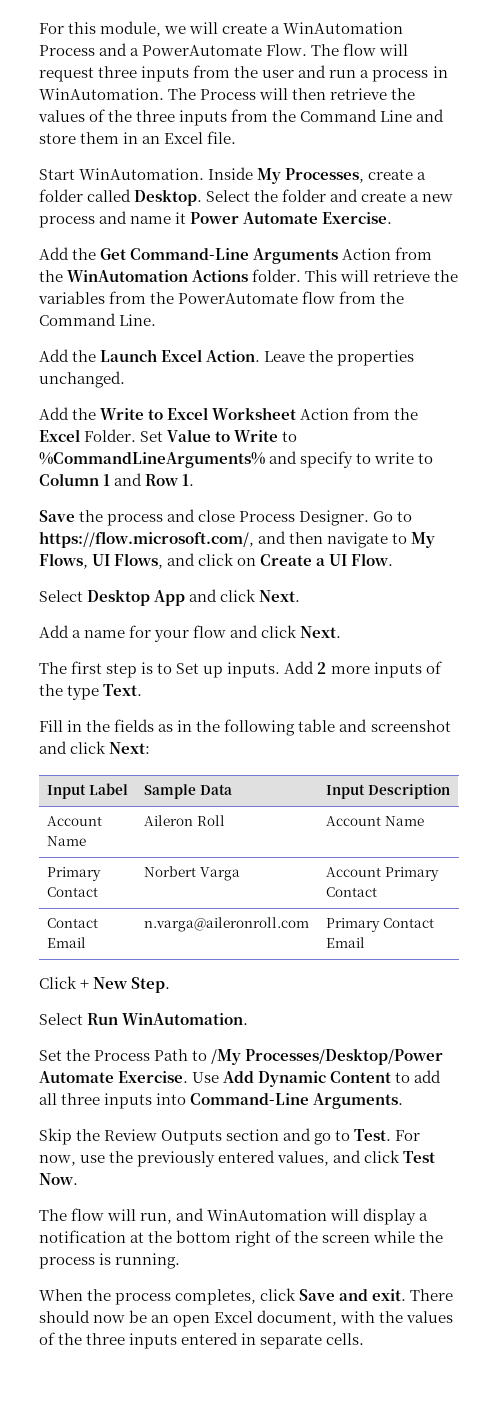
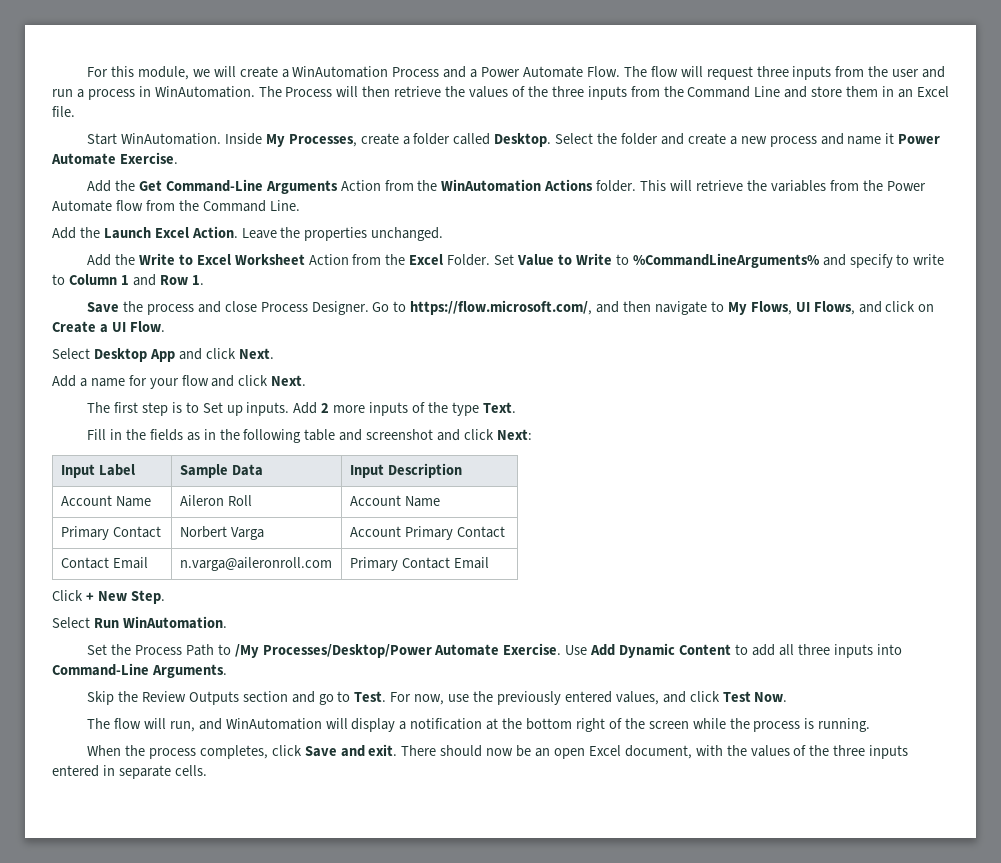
- For this module, we will create a WinAutomation Process and a PowerAutomate Flow.
+ For this module, we will create a WinAutomation Process and a Power Automate Flow.
- This will retrieve the variables from the PowerAutomate flow from the Command Line.
+ This will retrieve the variables from the Power Automate flow from the Command Line.

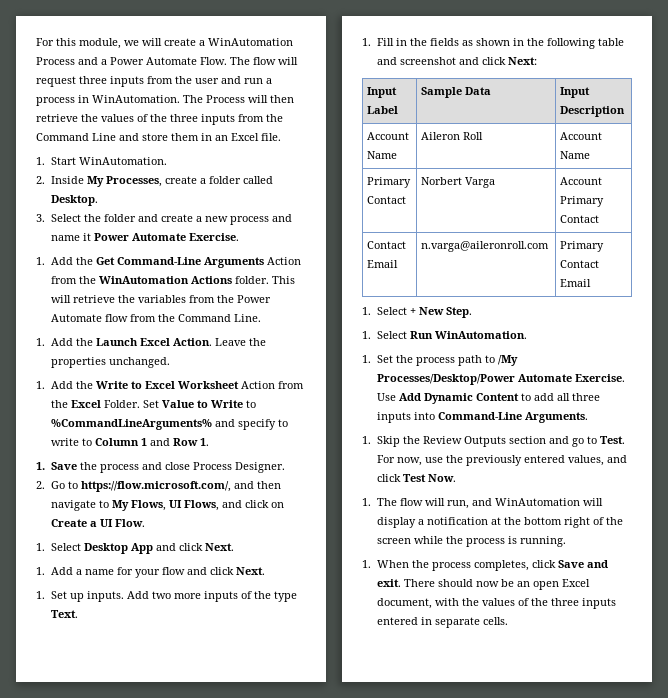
- Start WinAutomation. Inside My Processes, create a folder called Desktop. Select the folder and create a new process and name it Power Automate Exercise.
+ 1. Start WinAutomation.
+ 2. Inside My Processes, create a folder called Desktop.
+ 3. Select the folder and create a new process and name it Power Automate Exercise.
- Add the Get Command-Line Arguments Action from the WinAutomation Actions folder.
+ 1. Add the Get Command-Line Arguments Action from the WinAutomation Actions folder.
- Add the Launch Excel Action.
+ 1. Add the Launch Excel Action.
- Add the Write to Excel Worksheet Action from the Excel Folder.
+ 1. Add the Write to Excel Worksheet Action from the Excel Folder.
- Save the process and close Process Designer. Go to https://flow.microsoft.com/, and then navigate to My Flows, UI Flows, and click on Create a UI Flow.
+ 1. Save the process and close Process Designer.
+ 2. Go to https://flow.microsoft.com/, and then navigate to My Flows, UI Flows, and click on Create a UI Flow.
- Select Desktop App and click Next.
+ 1. Select Desktop App and click Next.
- Add a name for your flow and click Next.
+ 1. Add a name for your flow and click Next.
- The first step is to Set up inputs.
+ 1. Set up inputs.
- Add 2 more inputs of the type Text.
+ Add two more inputs of the type Text.
- Fill in the fields as in the following table and screenshot and click Next:
+ 1. Fill in the fields as shown in the following table and screenshot and click Next:
- Click + New Step.
+ 1. Select + New Step.
- Select Run WinAutomation.
+ 1. Select Run WinAutomation.
- Set the Process Path to /My Processes/Desktop/Power Automate Exercise.
+ 1. Set the process path to /My Processes/Desktop/Power Automate Exercise.
- Skip the Review Outputs section and go to Test.
+ 1. Skip the Review Outputs section and go to Test.
- The flow will run, and WinAutomation will display a notification at the bottom right of the screen while the process is running.
+ 1. The flow will run, and WinAutomation will display a notification at the bottom right of the screen while the process is running.
- When the process completes, click Save and exit.
+ 1. When the process completes, click Save and exit.

